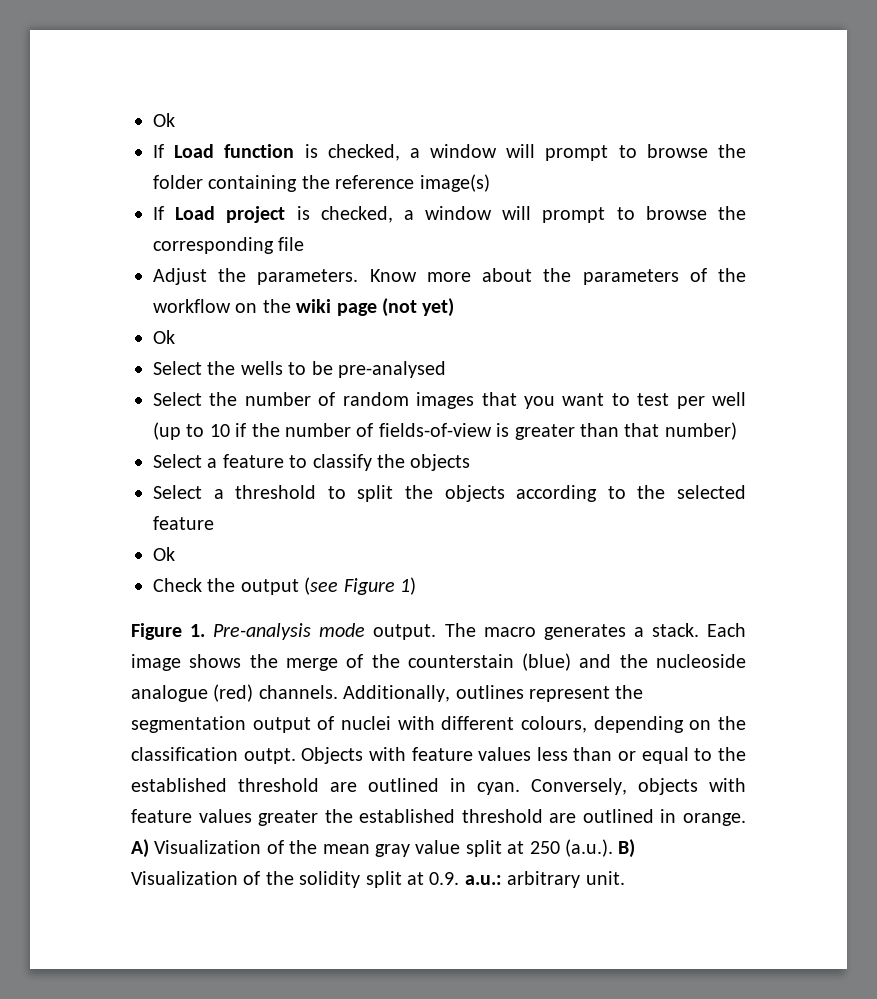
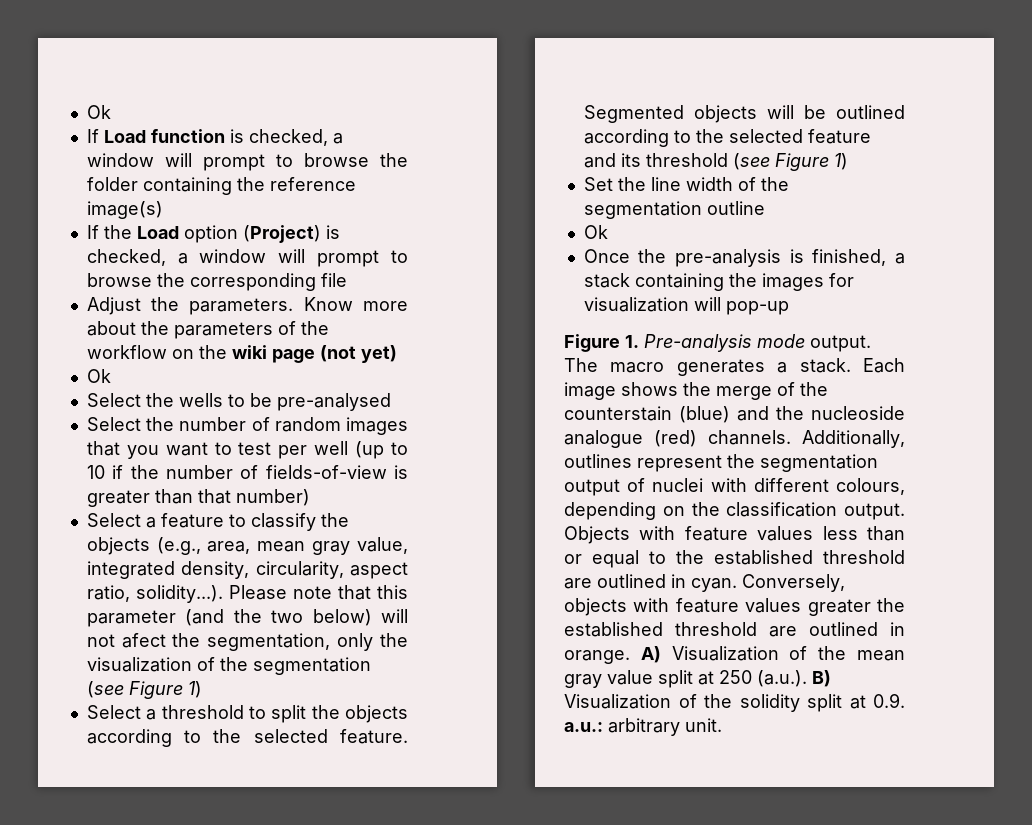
- If Load project is checked, a window will prompt to browse the corresponding file
+ If the Load option (Project) is checked, a window will prompt to browse the corresponding file
- Select a feature to classify the objects
+ Select a feature to classify the objects (e.g., area, mean gray value, integrated density, circularity, aspect ratio, solidity...). Please note that this parameter (and the two below) will not afect the segmentation, only the visualization of the segmentation (see Figure 1)
- Select a threshold to split the objects according to the selected feature
+ Select a threshold to split the objects according to the selected feature. Segmented objects will be outlined according to the selected feature and its threshold (see Figure 1)
+ Set the line width of the segmentation outline
  Ok
- Check the output (see Figure 1)
+ Once the pre-analysis is finished, a stack containing the images for visualization will pop-up
- Additionally, outlines represent the segmentation output of nuclei with different colours, depending on the classification outpt.
+ Additionally, outlines represent the segmentation output of nuclei with different colours, depending on the classification output.

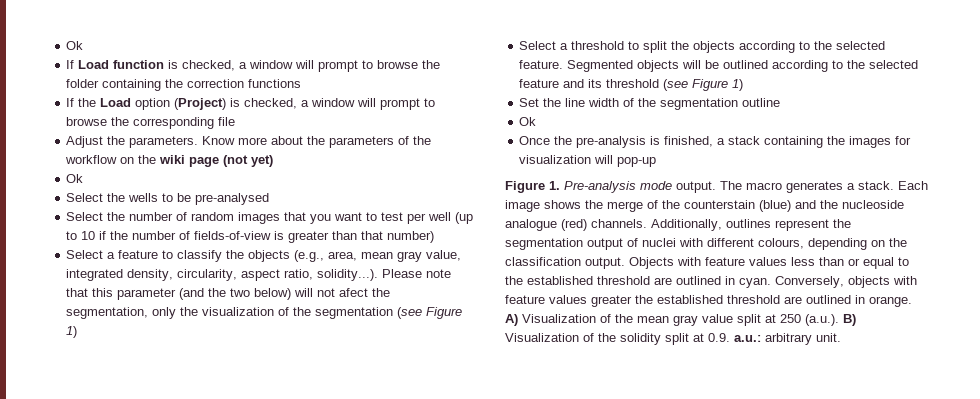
- If Load function is checked, a window will prompt to browse the folder containing the reference image(s)
+ If Load function is checked, a window will prompt to browse the folder containing the correction functions

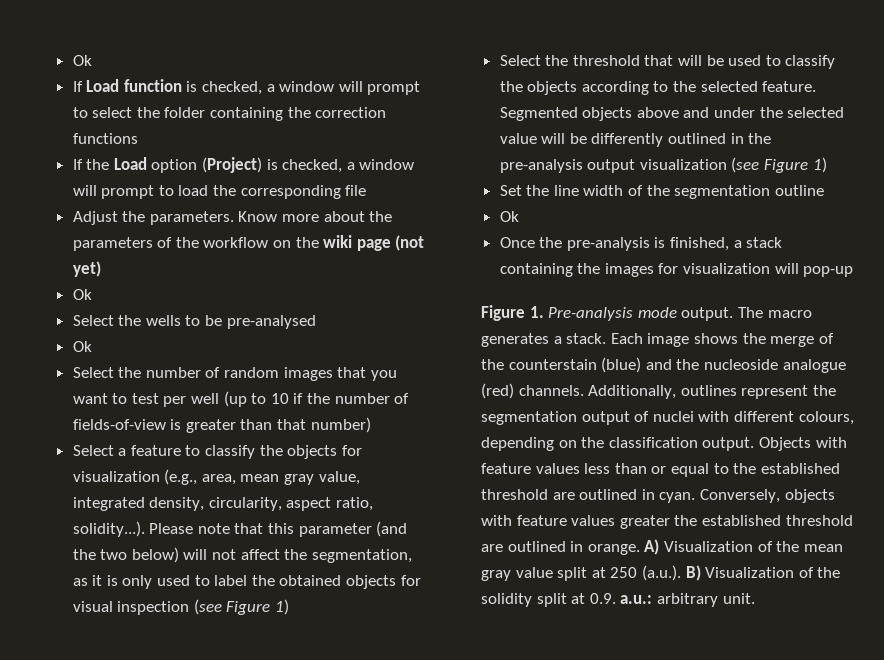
- If Load function is checked, a window will prompt to browse the folder containing the correction functions
+ If Load function is checked, a window will prompt to select the folder containing the correction functions
- If the Load option (Project) is checked, a window will prompt to browse the corresponding file
+ If the Load option (Project) is checked, a window will prompt to load the corresponding file
  Select the wells to be pre-analysed
+ Ok
- Select a feature to classify the objects (e.g., area, mean gray value, integrated density, circularity, aspect ratio, solidity...). Please note that this parameter (and the two below) will not afect the segmentation, only the visualization of the segmentation (see Figure 1)
- Select a threshold to split the objects according to the selected feature.
+ Select a feature to classify the objects for visualization (e.g., area, mean gray value, integrated density, circularity, aspect ratio, solidity...). Please note that this parameter (and the two below) will not affect the segmentation, as it is only used to label the obtained objects for visual inspection (see Figure 1)
+ Select the threshold that will be used to classify the objects according to the selected feature.
- Segmented objects will be outlined according to the selected feature and its threshold (see Figure 1)
+ Segmented objects above and under the selected value will be differently outlined in the pre-analysis output visualization (see Figure 1)

